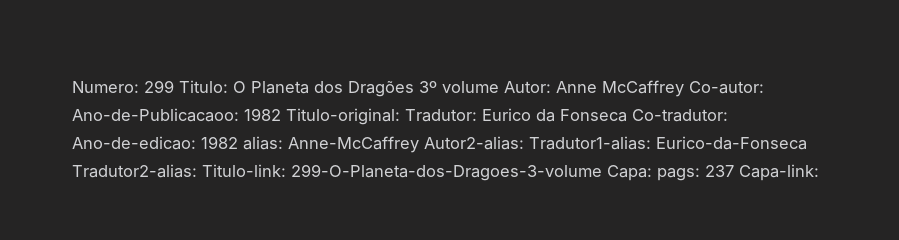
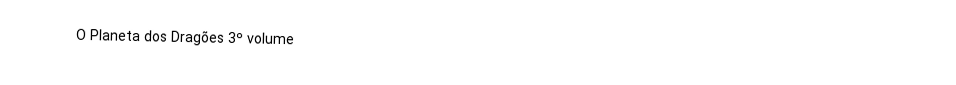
- Numero: 299 Titulo: O Planeta dos Dragões 3º volume Autor: Anne McCaffrey Co-autor: Ano-de-Publicacaoo: 1982 Titulo-original: Tradutor: Eurico da Fonseca Co-tradutor: Ano-de-edicao: 1982 alias: Anne-McCaffrey Autor2-alias: Tradutor1-alias: Eurico-da-Fonseca Tradutor2-alias: Titulo-link: 299-O-Planeta-dos-Dragoes-3-volume Capa: pags: 237 Capa-link:
+ O Planeta dos Dragões 3º volume

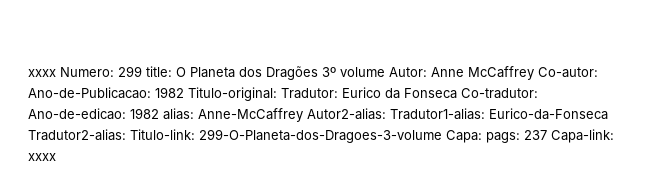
- O Planeta dos Dragões 3º volume
+ xxxx Numero: 299 title: O Planeta dos Dragões 3º volume Autor: Anne McCaffrey Co-autor: Ano-de-Publicacao: 1982 Titulo-original: Tradutor: Eurico da Fonseca Co-tradutor: Ano-de-edicao: 1982 alias: Anne-McCaffrey Autor2-alias: Tradutor1-alias: Eurico-da-Fonseca Tradutor2-alias: Titulo-link: 299-O-Planeta-dos-Dragoes-3-volume Capa: pags: 237 Capa-link: xxxx

